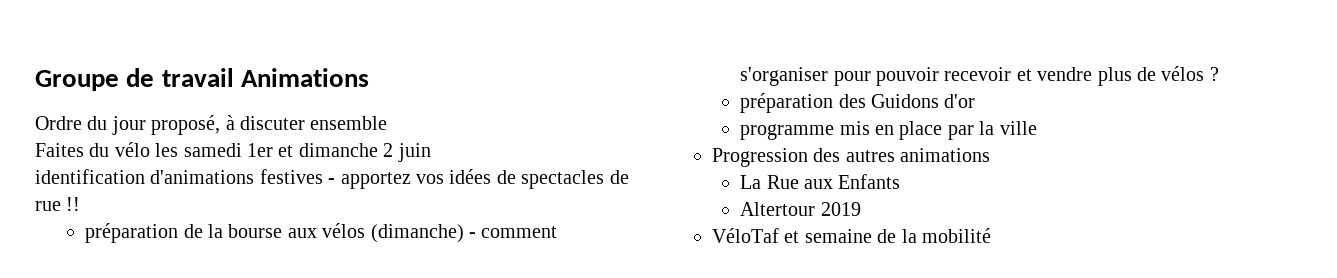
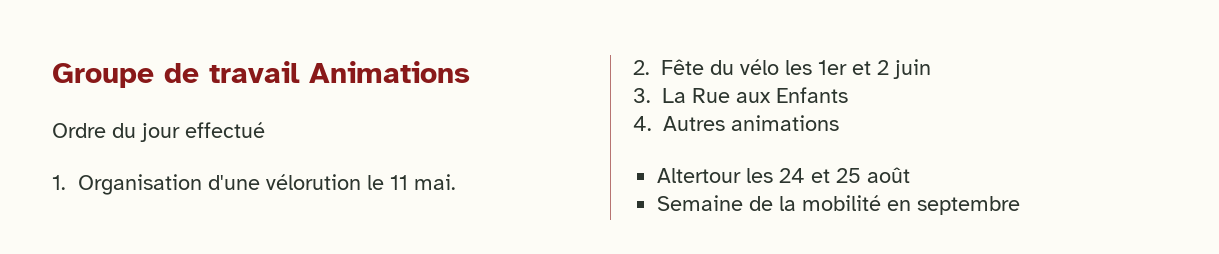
- Ordre du jour proposé, à discuter ensemble
- Faites du vélo les samedi 1er et dimanche 2 juin
+ Ordre du jour effectué
+ 1. Organisation d'une vélorution le 11 mai.
+ 2. Fête du vélo les 1er et 2 juin
- identification d'animations festives - apportez vos idées de spectacles de rue !!
- préparation de la bourse aux vélos (dimanche) - comment s'organiser pour pouvoir recevoir et vendre plus de vélos ?
- préparation des Guidons d'or
- programme mis en place par la ville
- Progression des autres animations
- La Rue aux Enfants
- Altertour 2019
- VéloTaf et semaine de la mobilité
+ 3. La Rue aux Enfants
+ 4. Autres animations
+ Altertour les 24 et 25 août
+ Semaine de la mobilité en septembre

